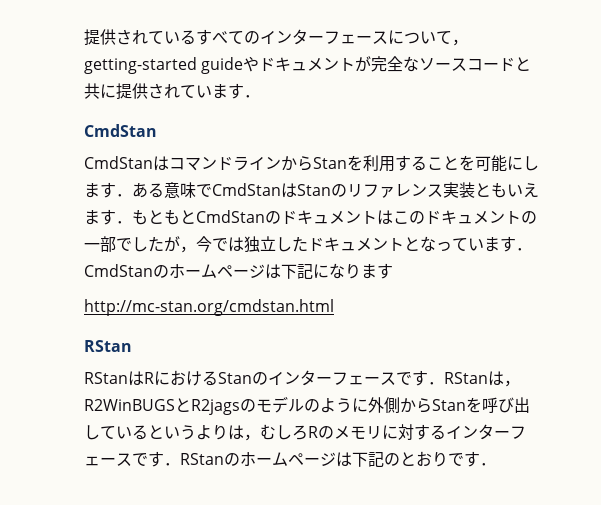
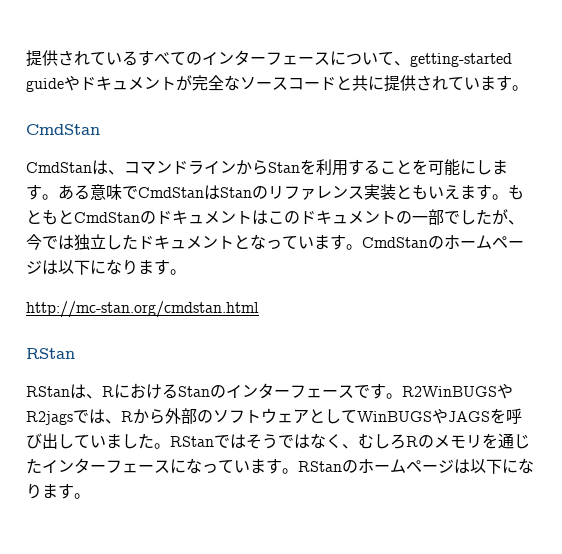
- 提供されているすべてのインターフェースについて，getting-started guideやドキュメントが完全なソースコードと共に提供されています．
+ 提供されているすべてのインターフェースについて、getting-started guideやドキュメントが完全なソースコードと共に提供されています。
- CmdStanはコマンドラインからStanを利用することを可能にします．ある意味でCmdStanはStanのリファレンス実装ともいえます．もともとCmdStanのドキュメントはこのドキュメントの一部でしたが，今では独立したドキュメントとなっています．CmdStanのホームページは下記になります
+ CmdStanは、コマンドラインからStanを利用することを可能にします。ある意味でCmdStanはStanのリファレンス実装ともいえます。もともとCmdStanのドキュメントはこのドキュメントの一部でしたが、今では独立したドキュメントとなっています。CmdStanのホームページは以下になります。
- RStanはRにおけるStanのインターフェースです．RStanは，R2WinBUGSとR2jagsのモデルのように外側からStanを呼び出しているというよりは，むしろRのメモリに対するインターフェースです．RStanのホームページは下記のとおりです．
+ RStanは、RにおけるStanのインターフェースです。R2WinBUGSやR2jagsでは、Rから外部のソフトウェアとしてWinBUGSやJAGSを呼び出していました。RStanではそうではなく、むしろRのメモリを通じたインターフェースになっています。RStanのホームページは以下になります。

